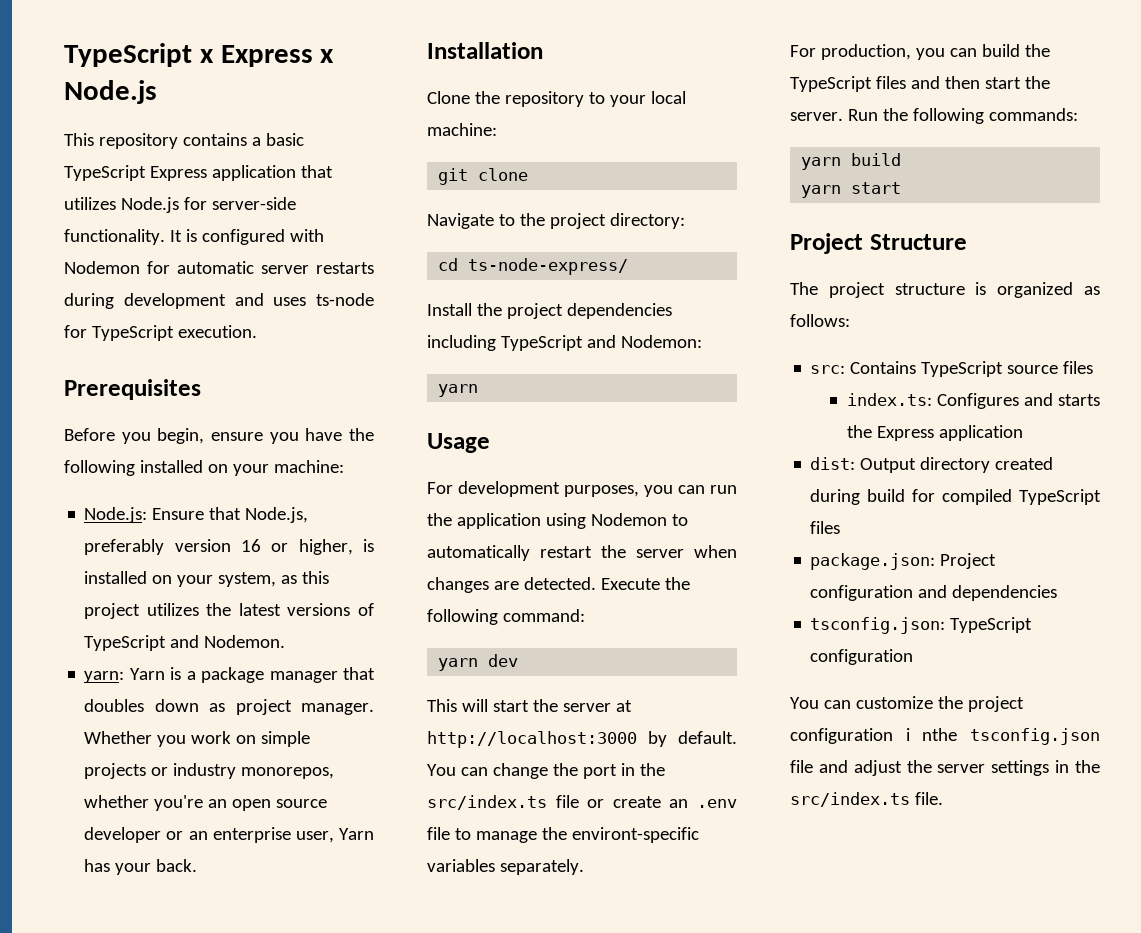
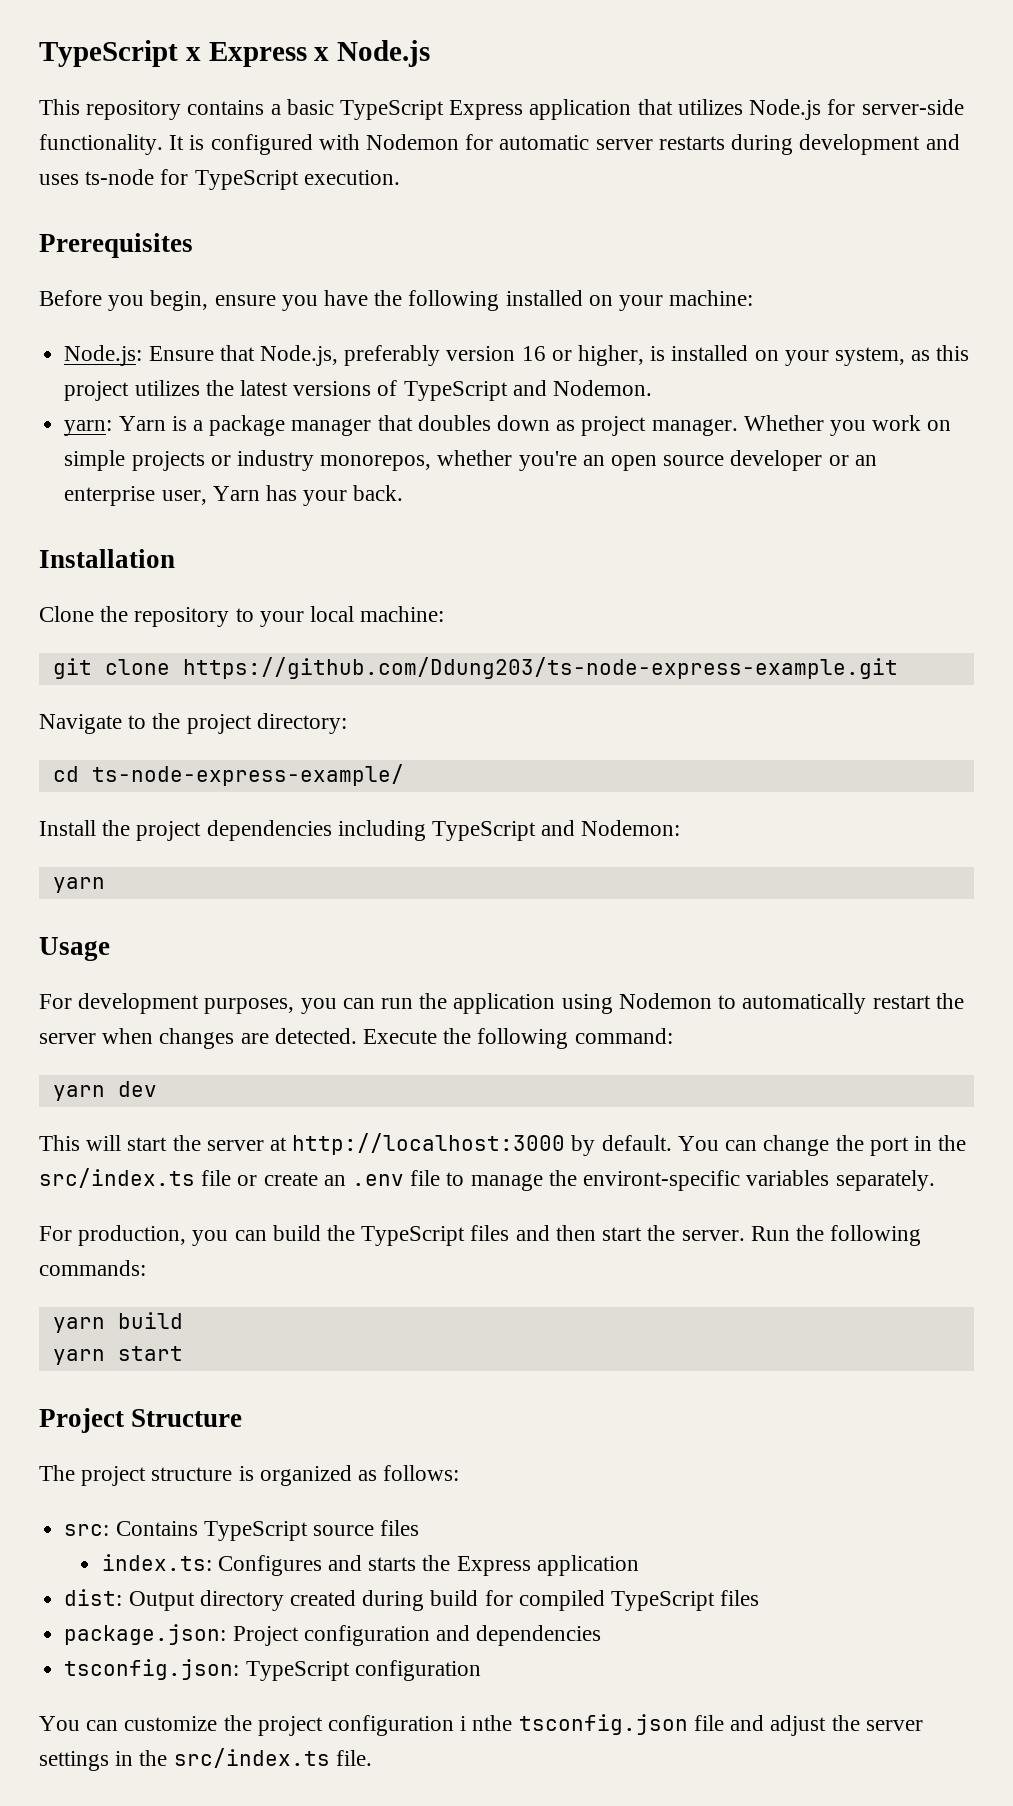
- git clone
+ git clone https://github.com/Ddung203/ts-node-express-example.git
- cd ts-node-express/
+ cd ts-node-express-example/

